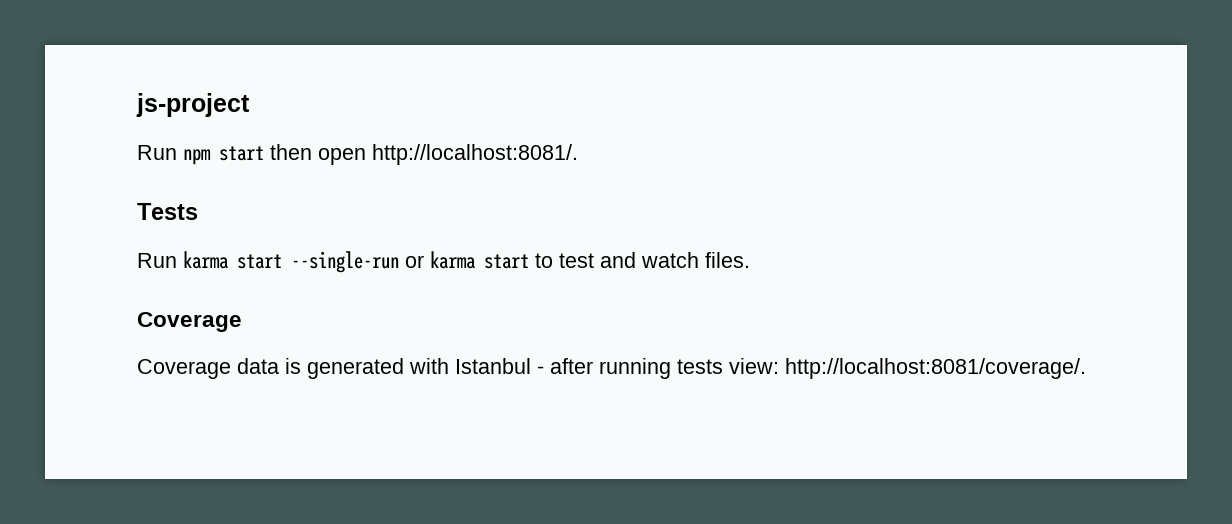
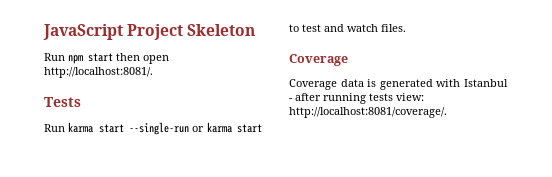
- js-project
+ JavaScript Project Skeleton

